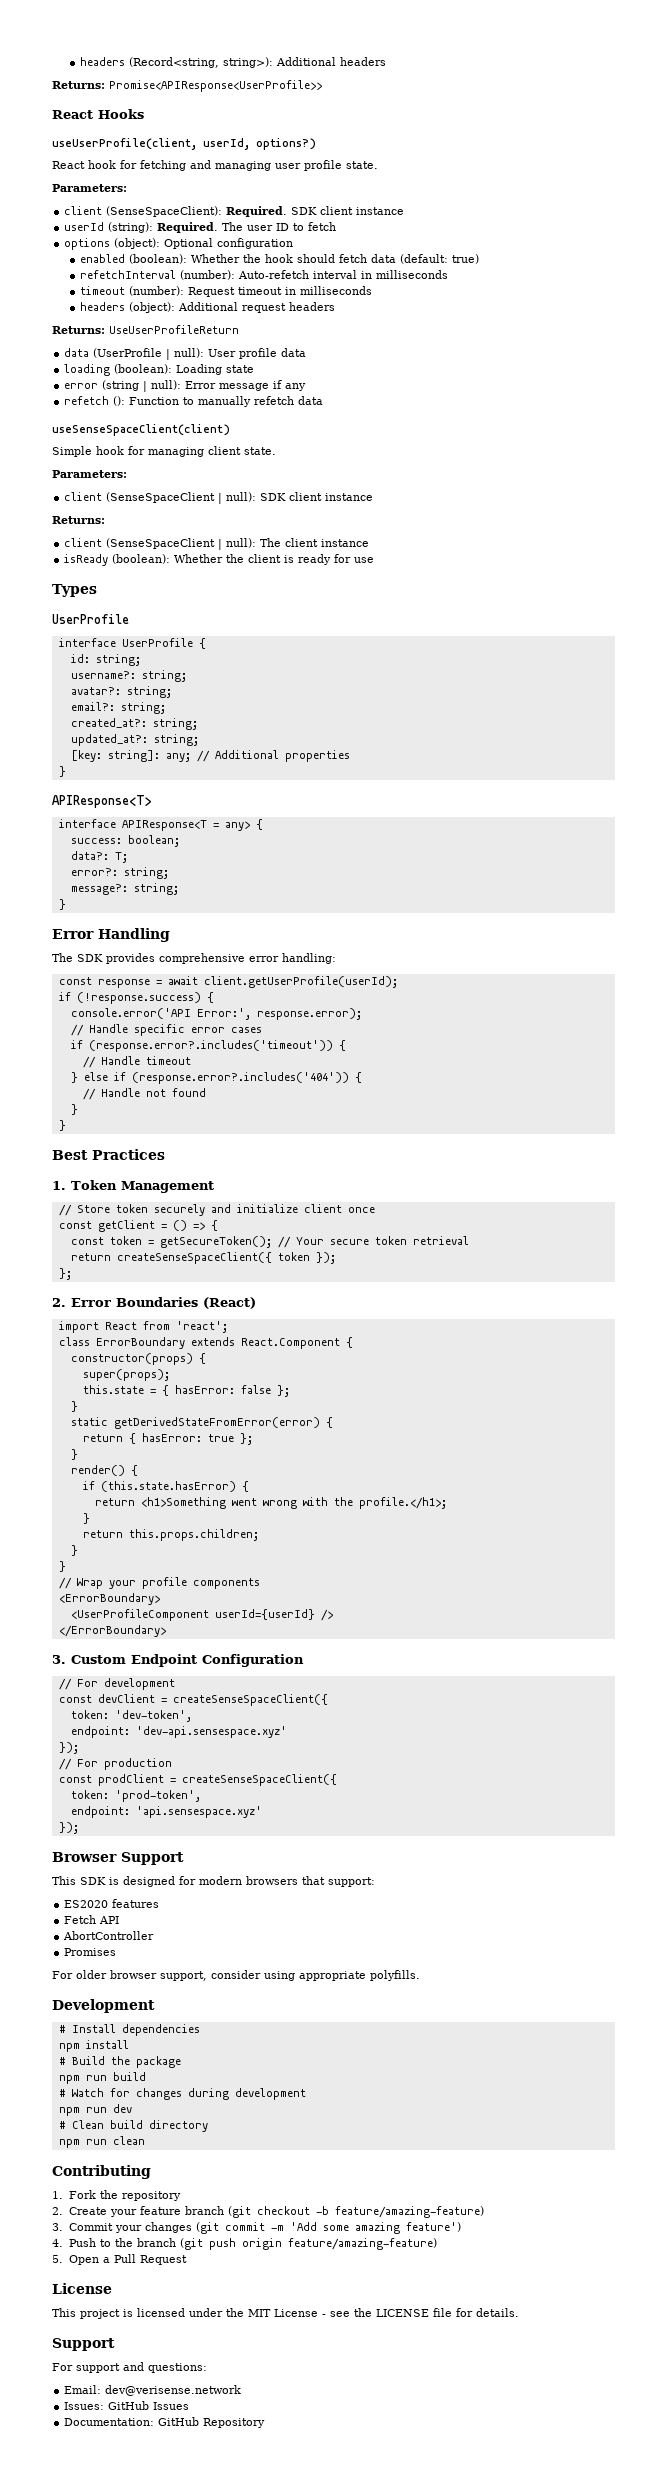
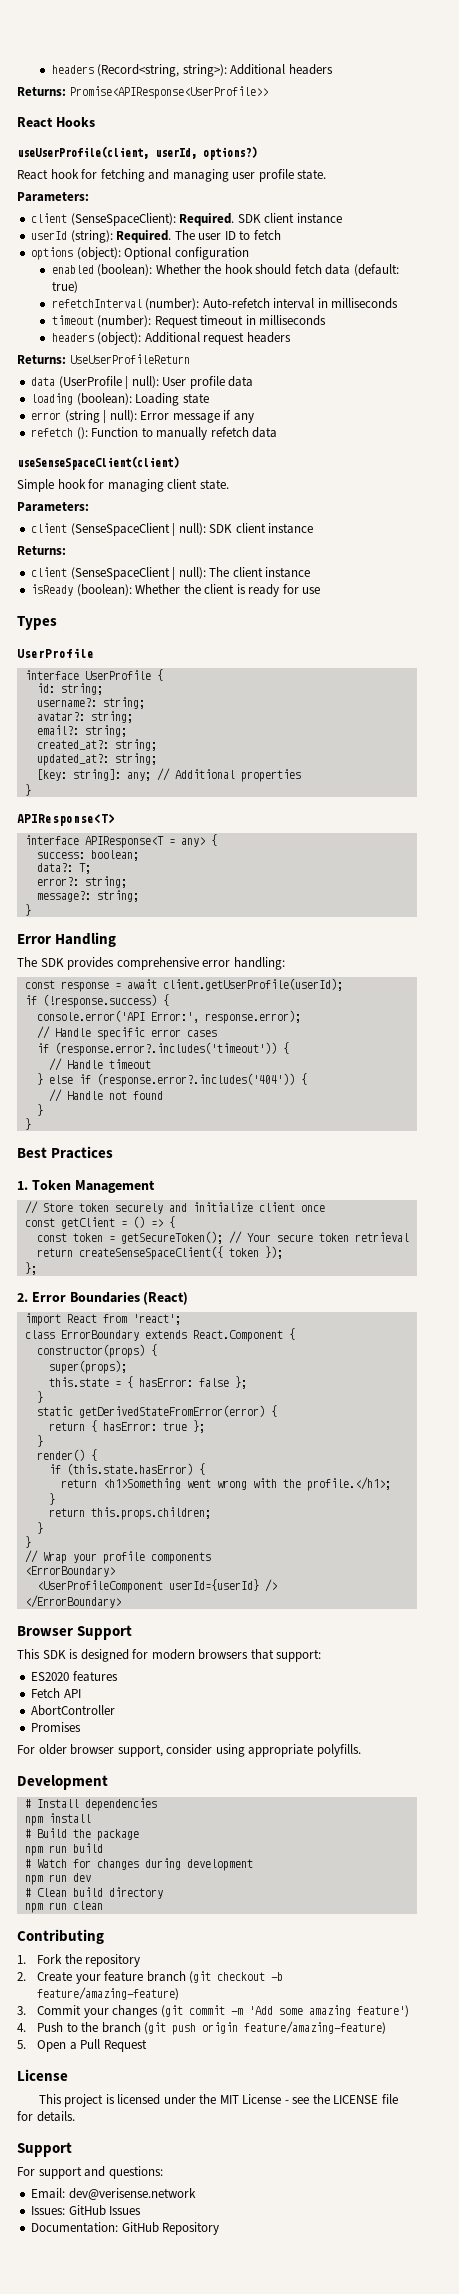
- 3. Custom Endpoint Configuration
- // For development
- const devClient = createSenseSpaceClient({
- token: 'dev-token',
- endpoint: 'dev-api.sensespace.xyz'
- });
- // For production
- const prodClient = createSenseSpaceClient({
- token: 'prod-token',
- endpoint: 'api.sensespace.xyz'
- });

